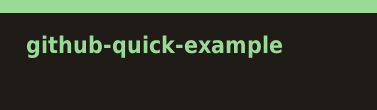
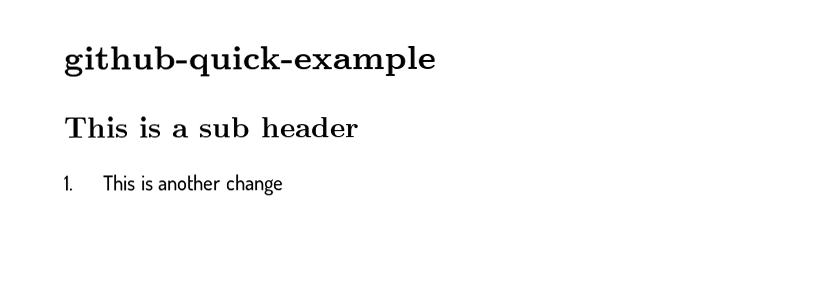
+ This is a sub header
+ 1. This is another change

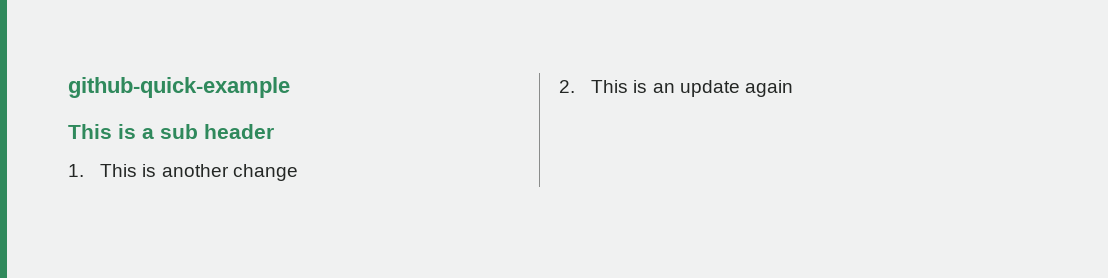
+ 2. This is an update again

